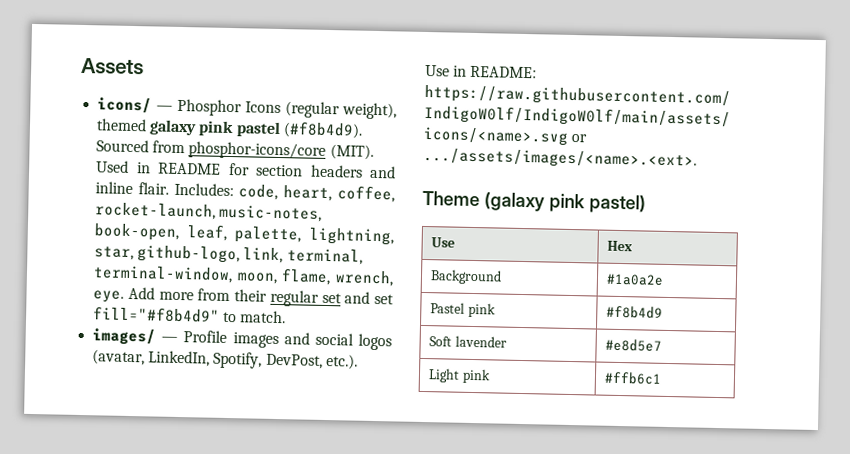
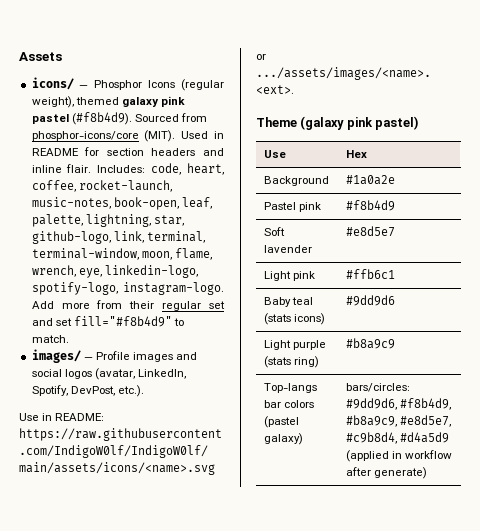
- Includes: code, heart, coffee, rocket-launch, music-notes, book-open, leaf, palette, lightning, star, github-logo, link, terminal, terminal-window, moon, flame, wrench, eye.
+ Includes: code, heart, coffee, rocket-launch, music-notes, book-open, leaf, palette, lightning, star, github-logo, link, terminal, terminal-window, moon, flame, wrench, eye, linkedin-logo, spotify-logo, instagram-logo.
+ Baby teal (stats icons) | #9dd9d6
+ Light purple (stats ring) | #b8a9c9
+ Top-langs bar colors (pastel galaxy) | bars/circles: #9dd9d6, #f8b4d9, #b8a9c9, #e8d5e7, #c9b8d4, #d4a5d9 (applied in workflow after generate)

